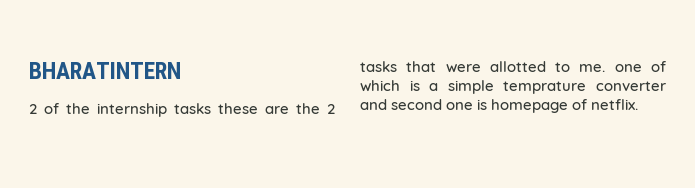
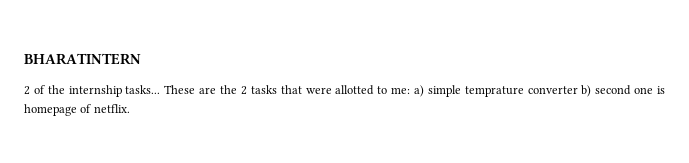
- 2 of the internship tasks these are the 2 tasks that were allotted to me. one of which is a simple temprature converter and second one is homepage of netflix.
+ 2 of the internship tasks... These are the 2 tasks that were allotted to me: a) simple temprature converter b) second one is homepage of netflix.

